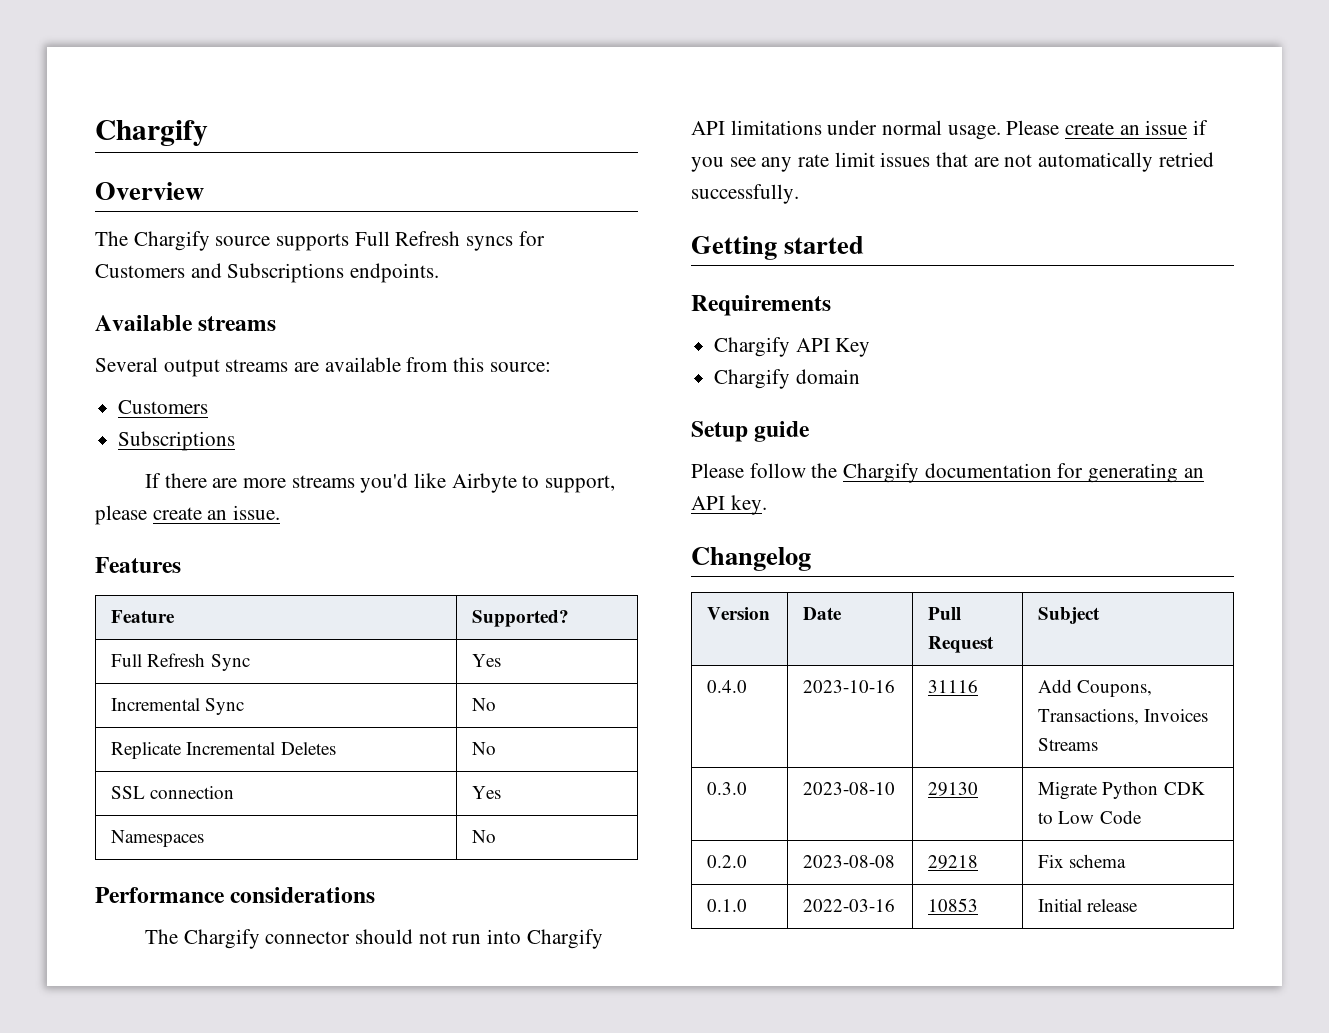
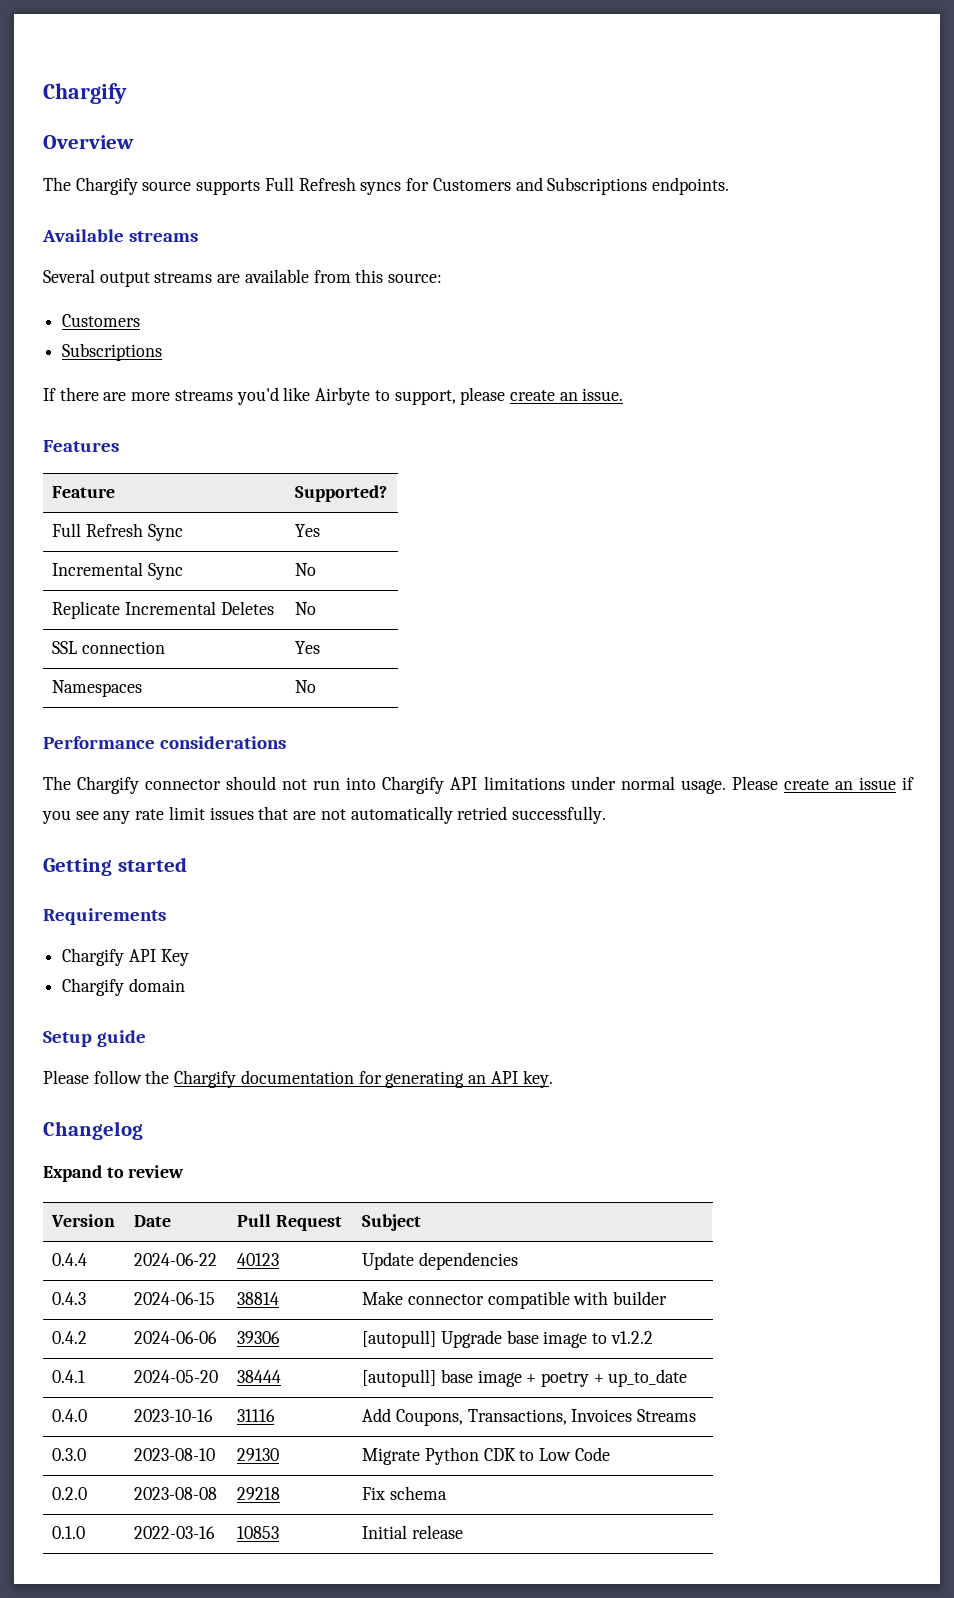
+ Expand to review
+ 0.4.4 | 2024-06-22 | 40123 | Update dependencies
+ 0.4.3 | 2024-06-15 | 38814 | Make connector compatible with builder
+ 0.4.2 | 2024-06-06 | 39306 | [autopull] Upgrade base image to v1.2.2
+ 0.4.1 | 2024-05-20 | 38444 | [autopull] base image + poetry + up_to_date

